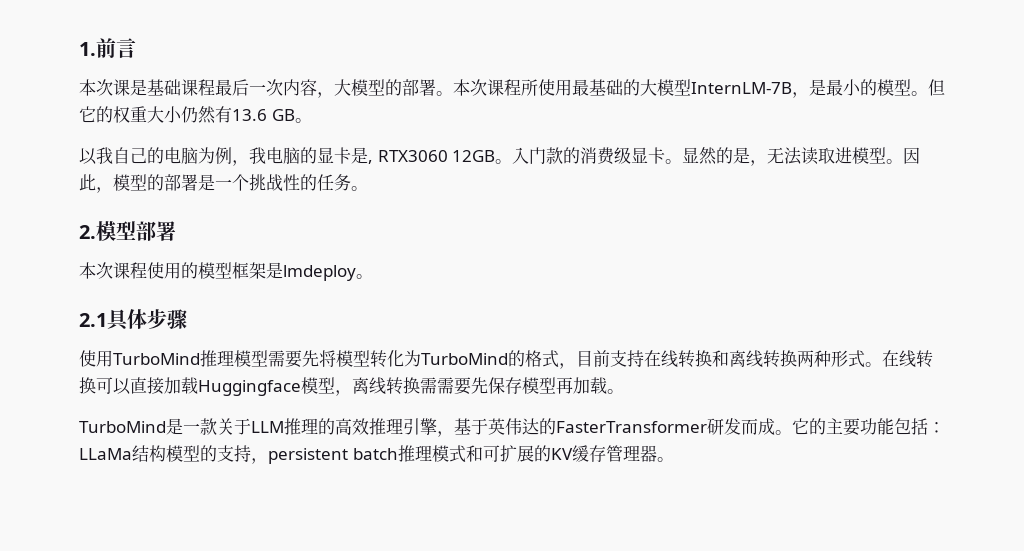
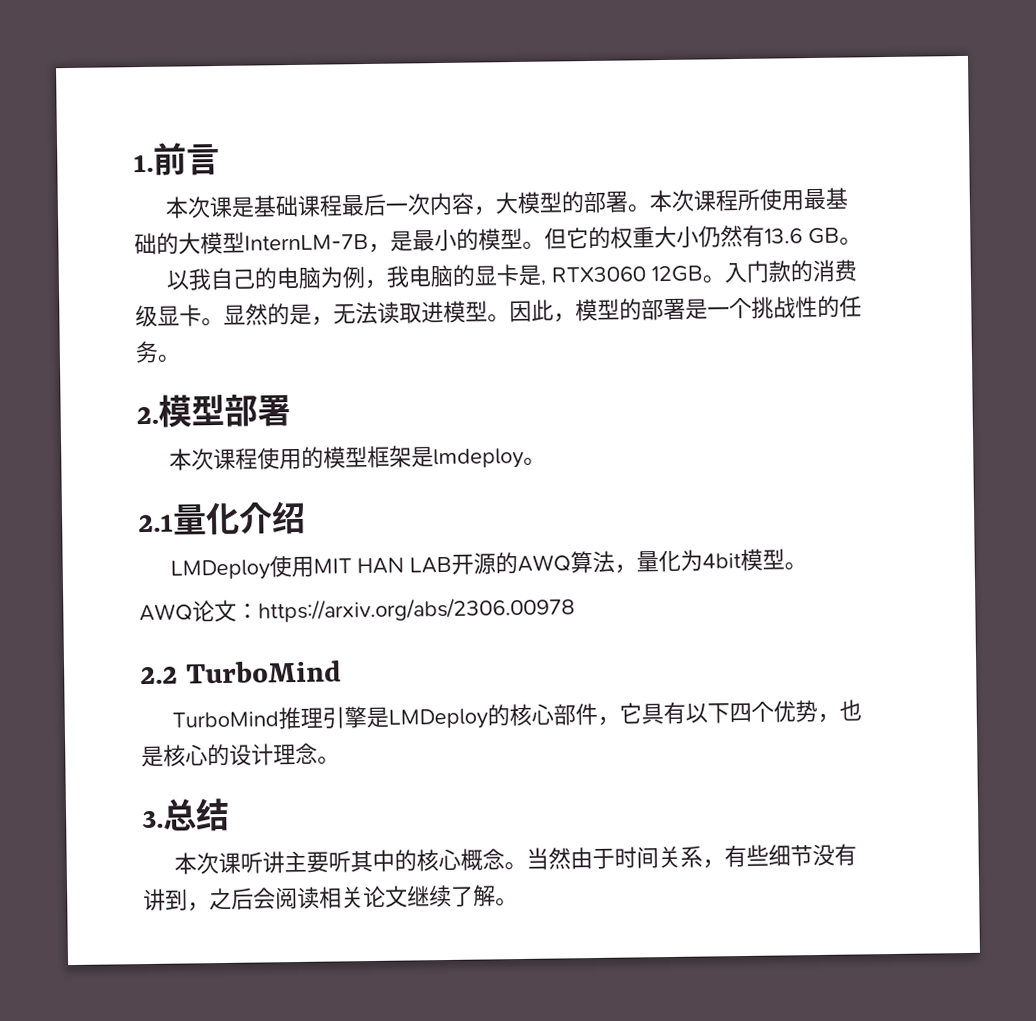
- 2.1具体步骤
- 使用TurboMind推理模型需要先将模型转化为TurboMind的格式，目前支持在线转换和离线转换两种形式。在线转换可以直接加载Huggingface模型，离线转换需需要先保存模型再加载。
- TurboMind是一款关于LLM推理的高效推理引擎，基于英伟达的FasterTransformer研发而成。它的主要功能包括：LLaMa结构模型的支持，persistent batch推理模式和可扩展的KV缓存管理器。
+ 2.1量化介绍
+ LMDeploy使用MIT HAN LAB开源的AWQ算法，量化为4bit模型。
+ AWQ论文：https://arxiv.org/abs/2306.00978
+ 2.2 TurboMind
+ TurboMind推理引擎是LMDeploy的核心部件，它具有以下四个优势，也是核心的设计理念。
+ 3.总结
+ 本次课听讲主要听其中的核心概念。当然由于时间关系，有些细节没有讲到，之后会阅读相关论文继续了解。

